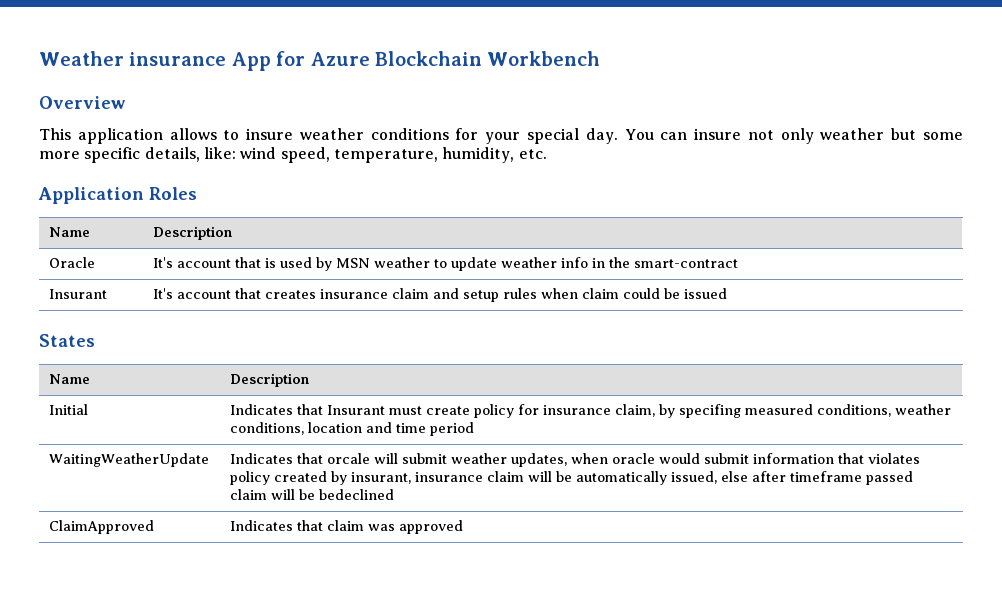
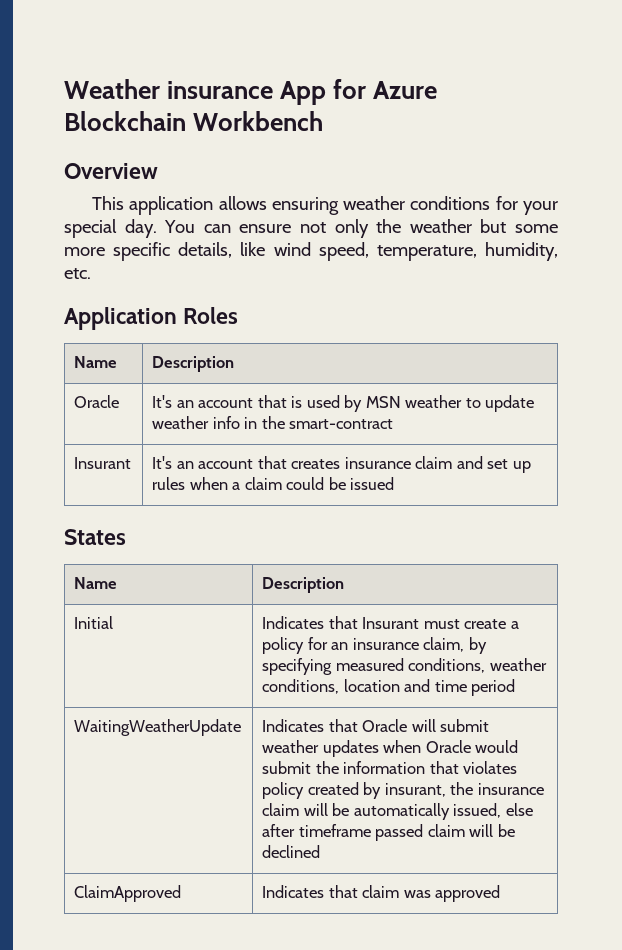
- This application allows to insure weather conditions for your special day.
+ This application allows ensuring weather conditions for your special day.
- You can insure not only weather but some more specific details, like: wind speed, temperature, humidity, etc.
+ You can ensure not only the weather but some more specific details, like wind speed, temperature, humidity, etc.
- Oracle | It's account that is used by MSN weather to update weather info in the smart-contract
+ Oracle | It's an account that is used by MSN weather to update weather info in the smart-contract
- Insurant | It's account that creates insurance claim and setup rules when claim could be issued
+ Insurant | It's an account that creates insurance claim and set up rules when a claim could be issued
- Initial | Indicates that Insurant must create policy for insurance claim, by specifing measured conditions, weather conditions, location and time period
+ Initial | Indicates that Insurant must create a policy for an insurance claim, by specifying measured conditions, weather conditions, location and time period
- WaitingWeatherUpdate | Indicates that orcale will submit weather updates, when oracle would submit information that violates policy created by insurant, insurance claim will be automatically issued, else after timeframe passed claim will be bedeclined
+ WaitingWeatherUpdate | Indicates that Oracle will submit weather updates when Oracle would submit the information that violates policy created by insurant, the insurance claim will be automatically issued, else after timeframe passed claim will be declined

